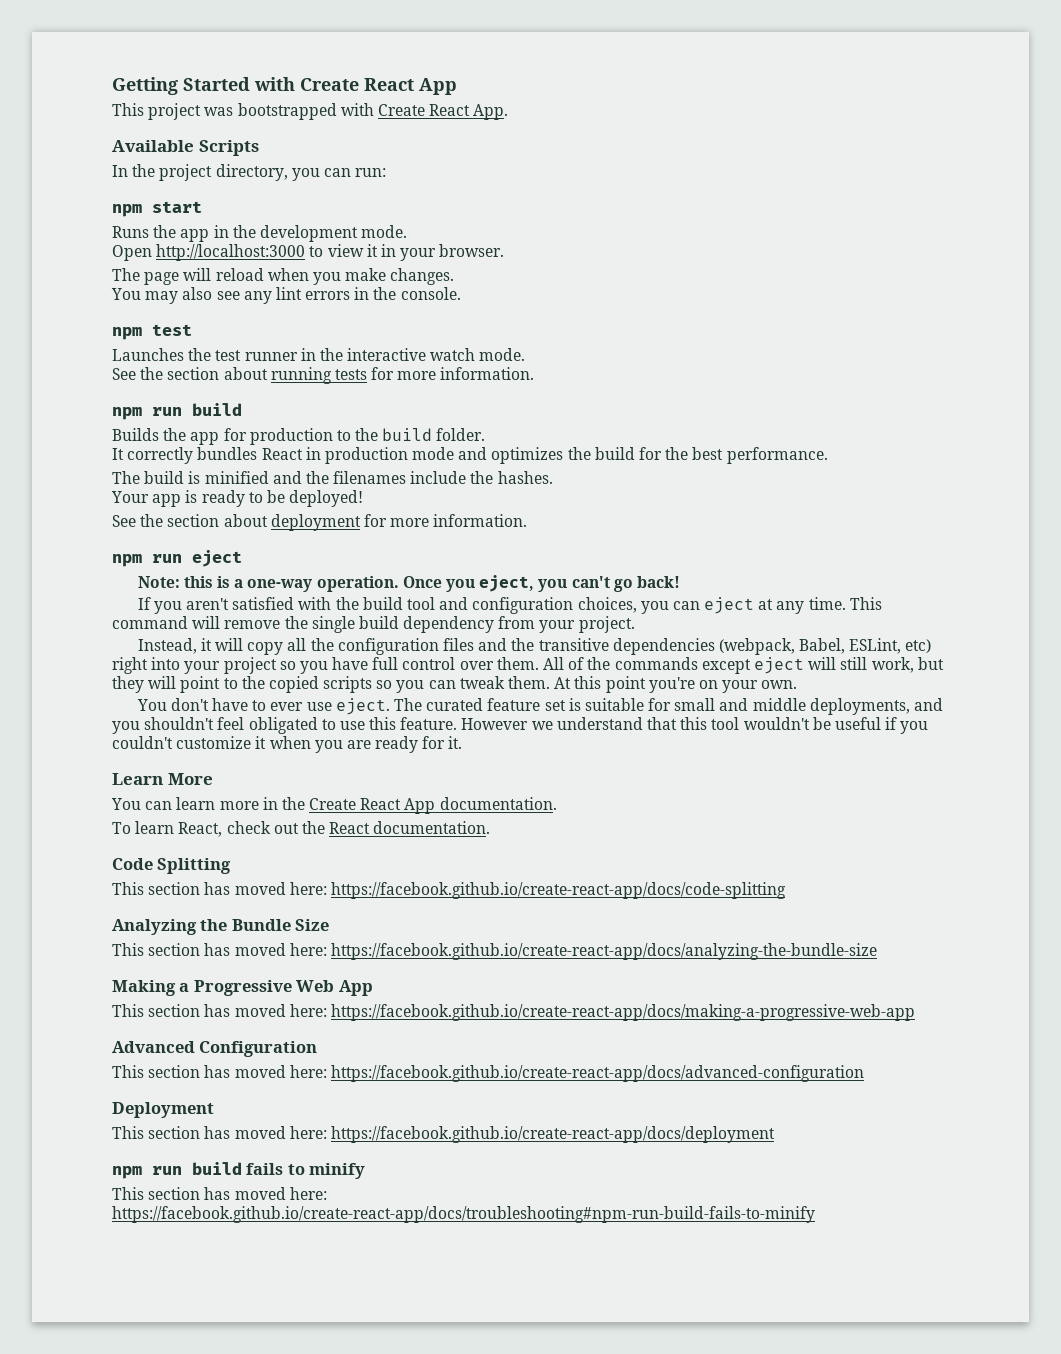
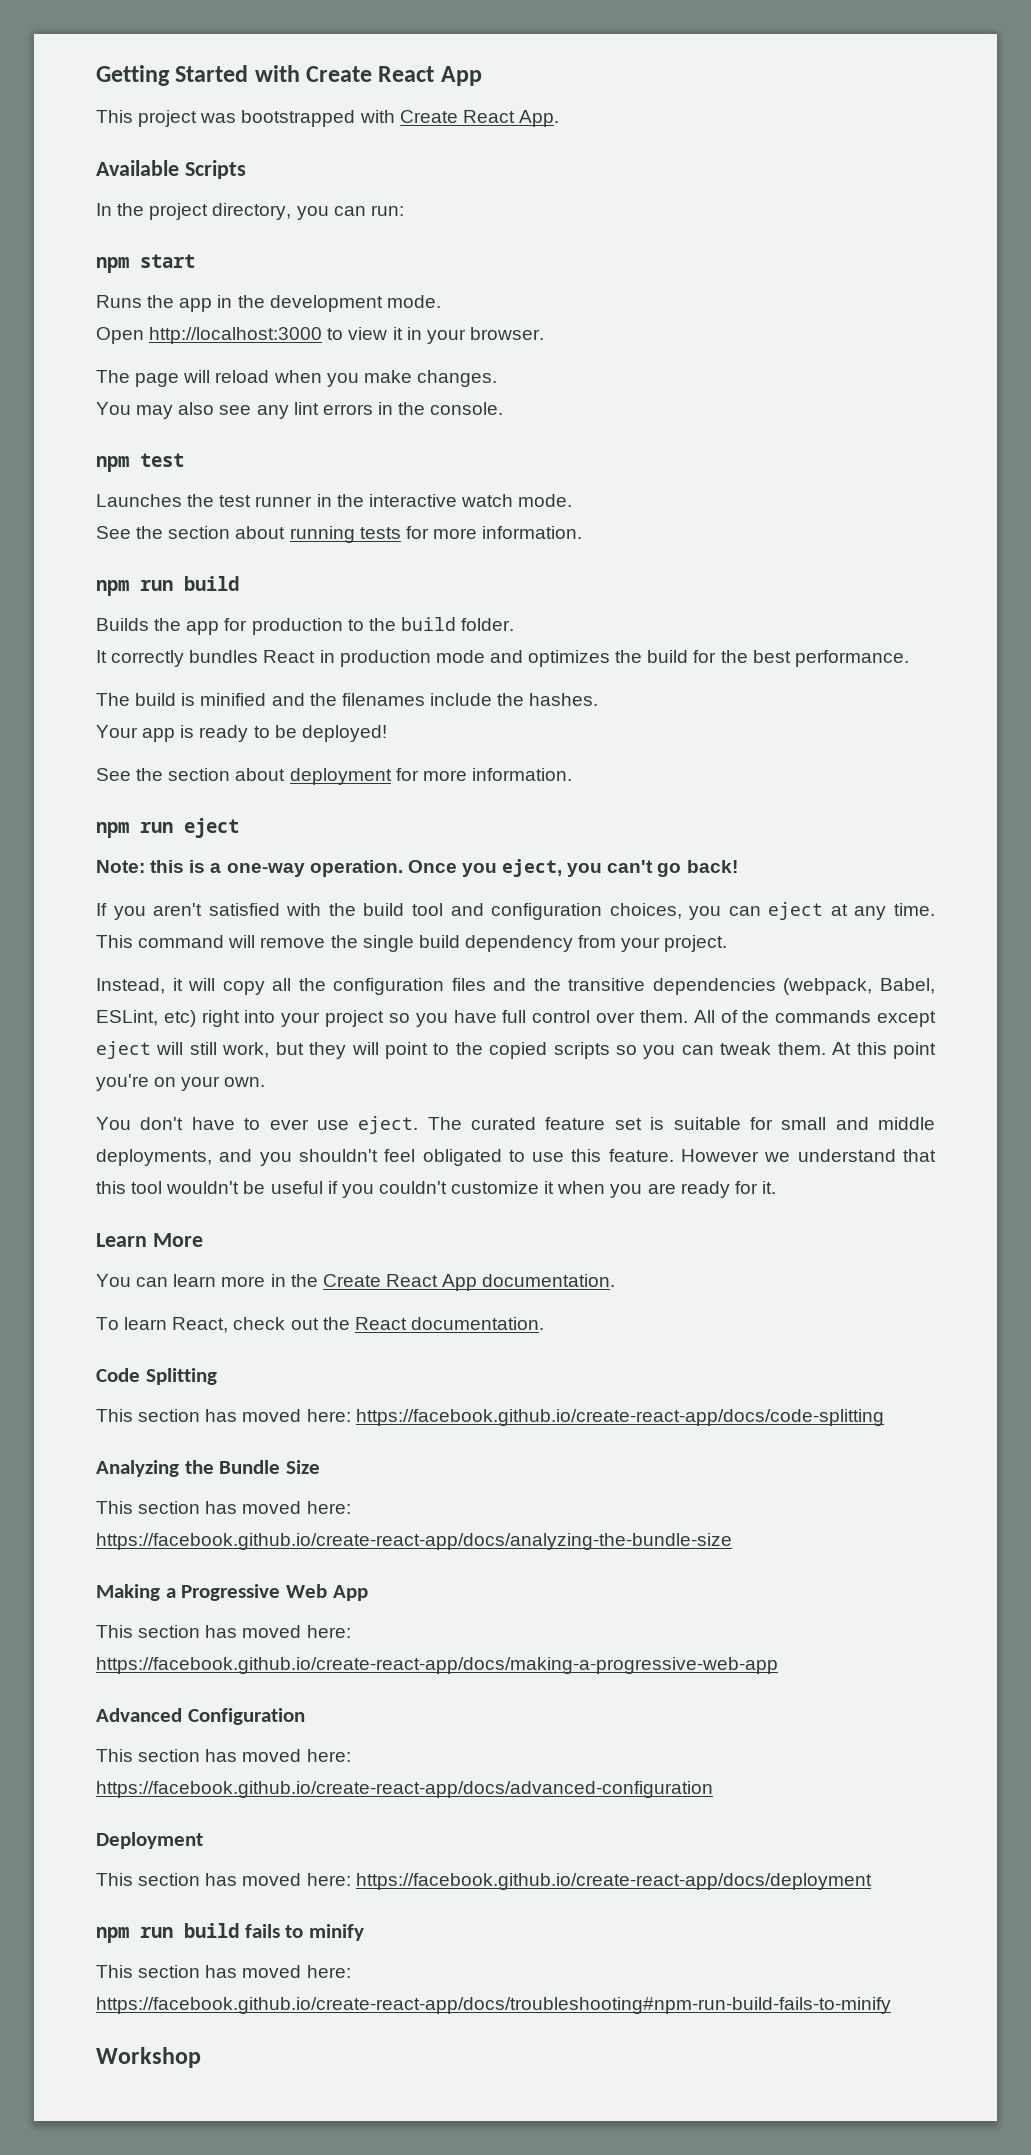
+ Workshop

